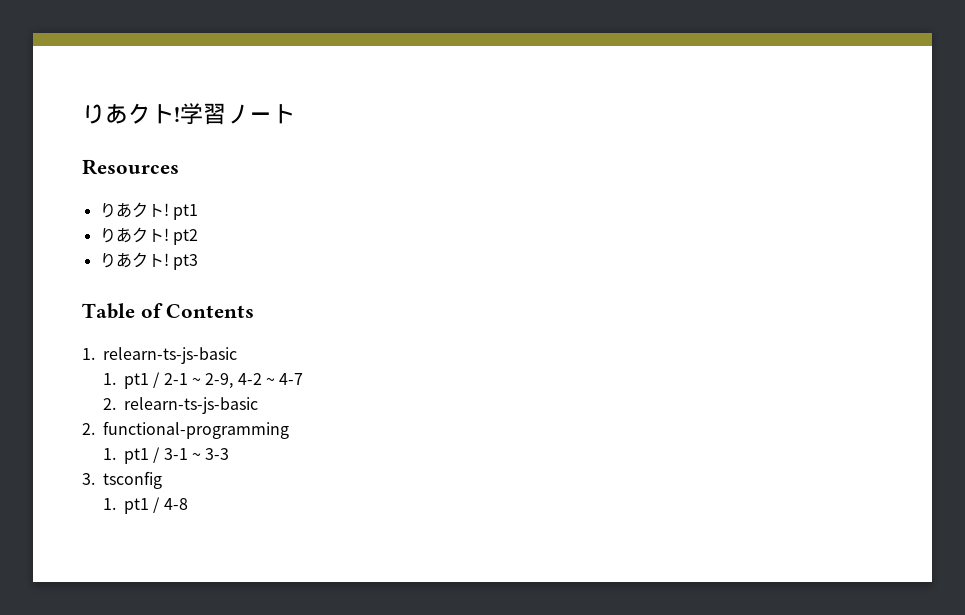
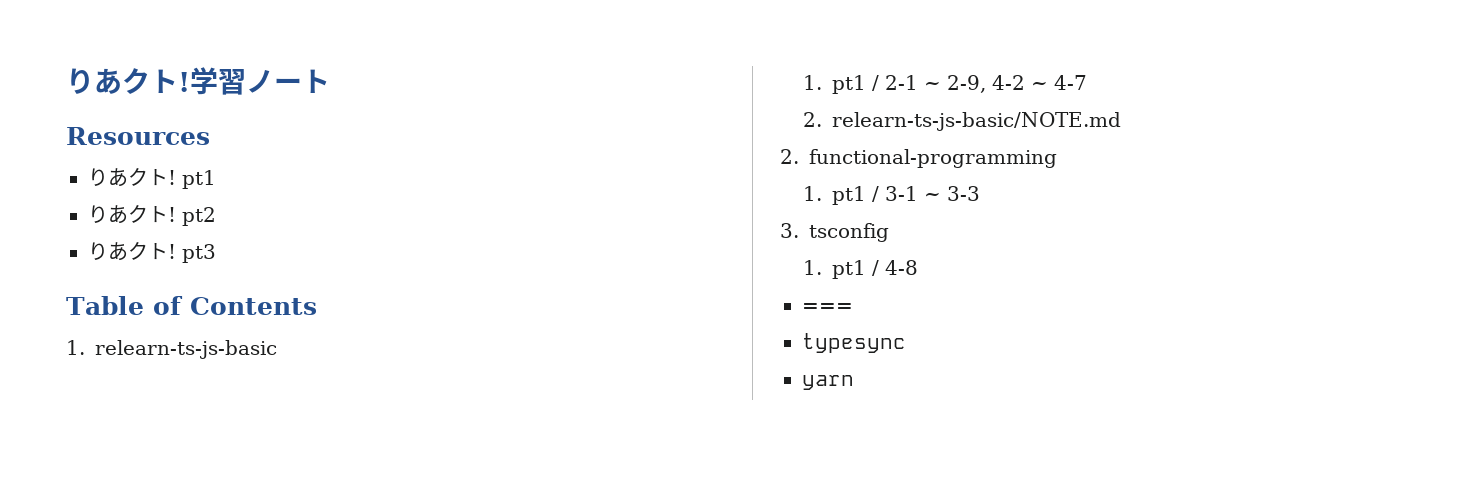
- 2. relearn-ts-js-basic
+ 2. relearn-ts-js-basic/NOTE.md
+ ===
+ typesync
+ yarn

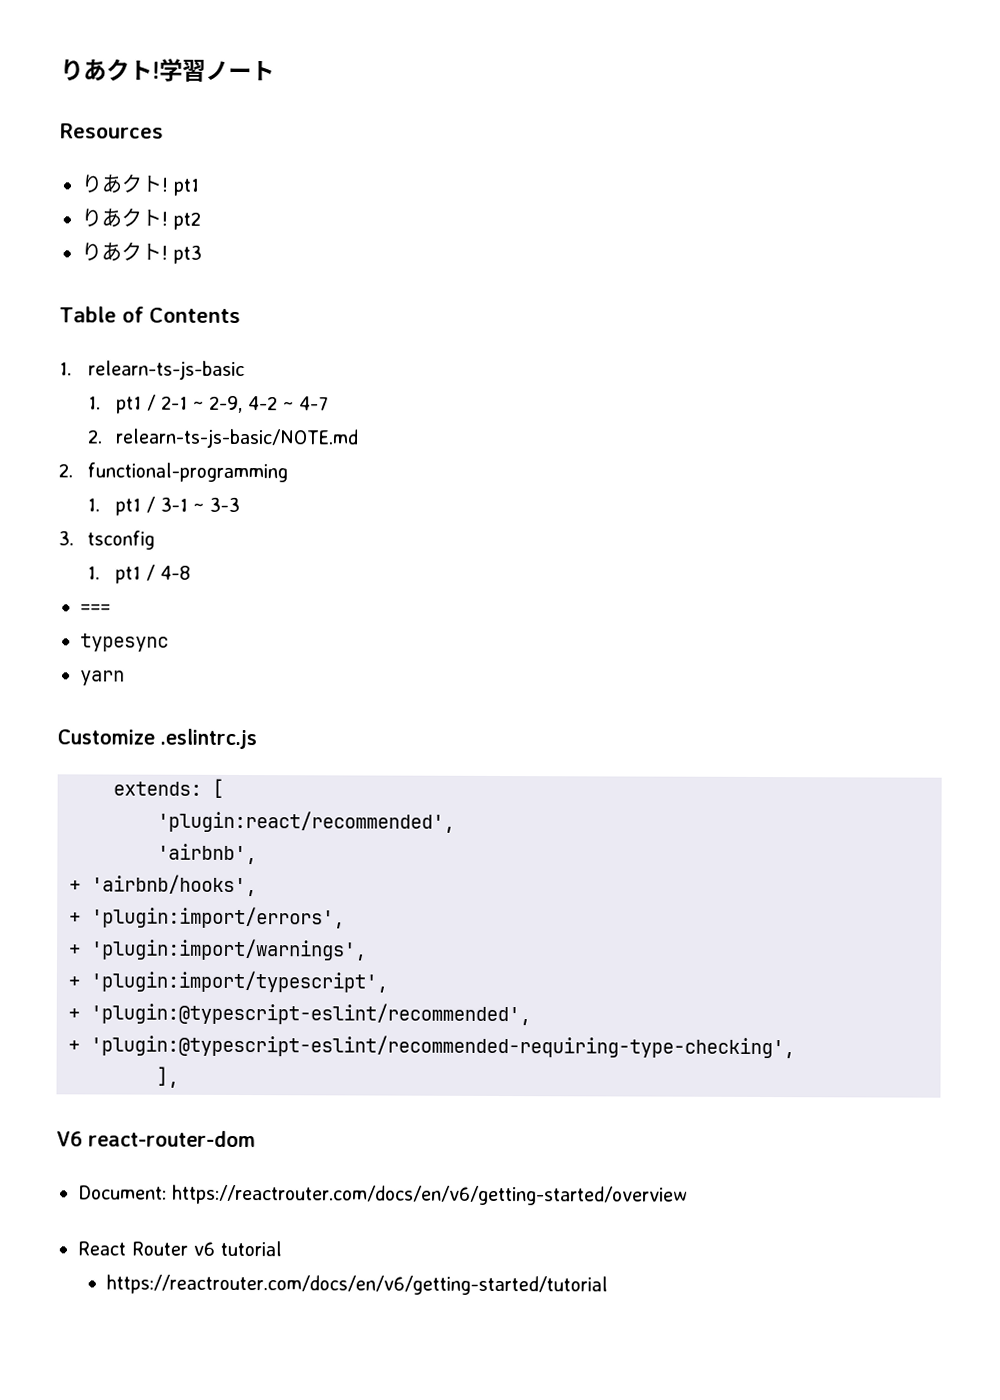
+ Customize .eslintrc.js
+ extends: [
+ 'plugin:react/recommended',
+ 'airbnb',
+ + 'airbnb/hooks',
+ + 'plugin:import/errors',
+ + 'plugin:import/warnings',
+ + 'plugin:import/typescript',
+ + 'plugin:@typescript-eslint/recommended',
+ + 'plugin:@typescript-eslint/recommended-requiring-type-checking',
+ ],
+ V6 react-router-dom
+ Document: https://reactrouter.com/docs/en/v6/getting-started/overview
+ React Router v6 tutorial
+ https://reactrouter.com/docs/en/v6/getting-started/tutorial

